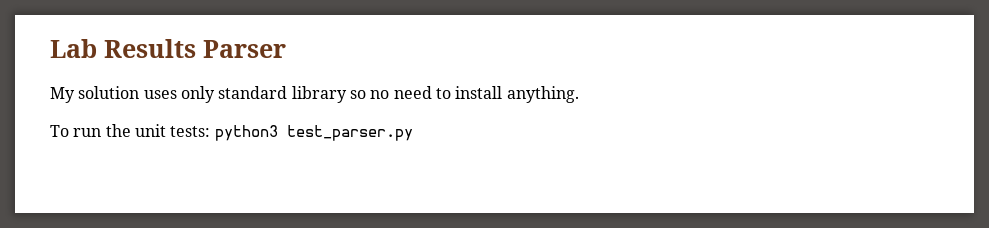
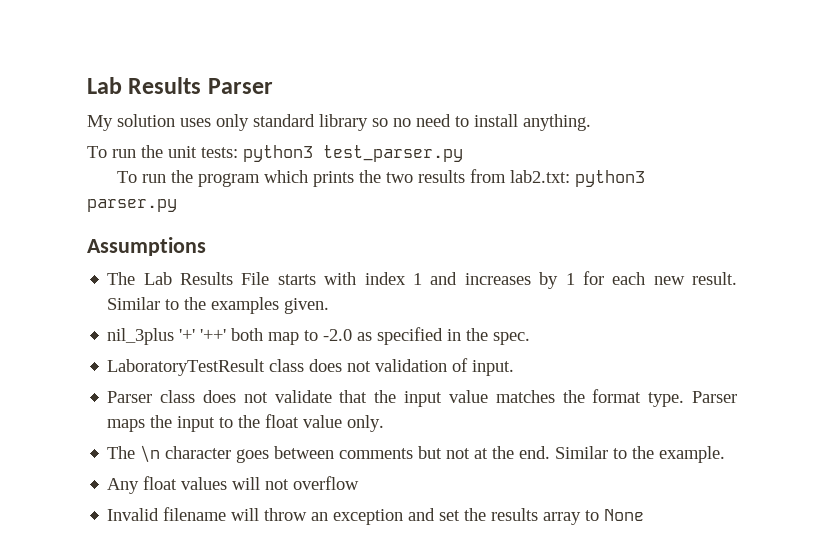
+ To run the program which prints the two results from lab2.txt: python3 parser.py
+ Assumptions
+ The Lab Results File starts with index 1 and increases by 1 for each new result. Similar to the examples given.
+ nil_3plus '+' '++' both map to -2.0 as specified in the spec.
+ LaboratoryTestResult class does not validation of input.
+ Parser class does not validate that the input value matches the format type. Parser maps the input to the float value only.
+ The \n character goes between comments but not at the end. Similar to the example.
+ Any float values will not overflow
+ Invalid filename will throw an exception and set the results array to None

